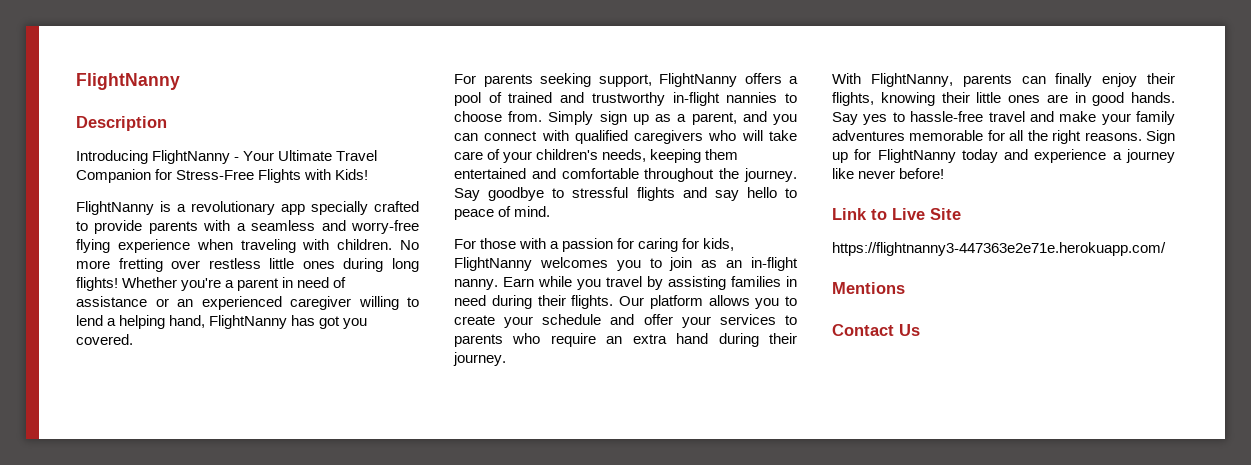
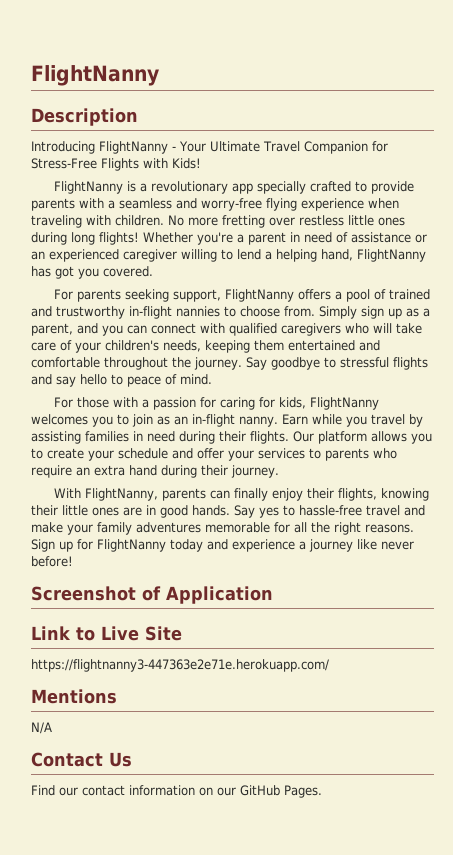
+ Screenshot of Application
+ N/A
+ Find our contact information on our GitHub Pages.

